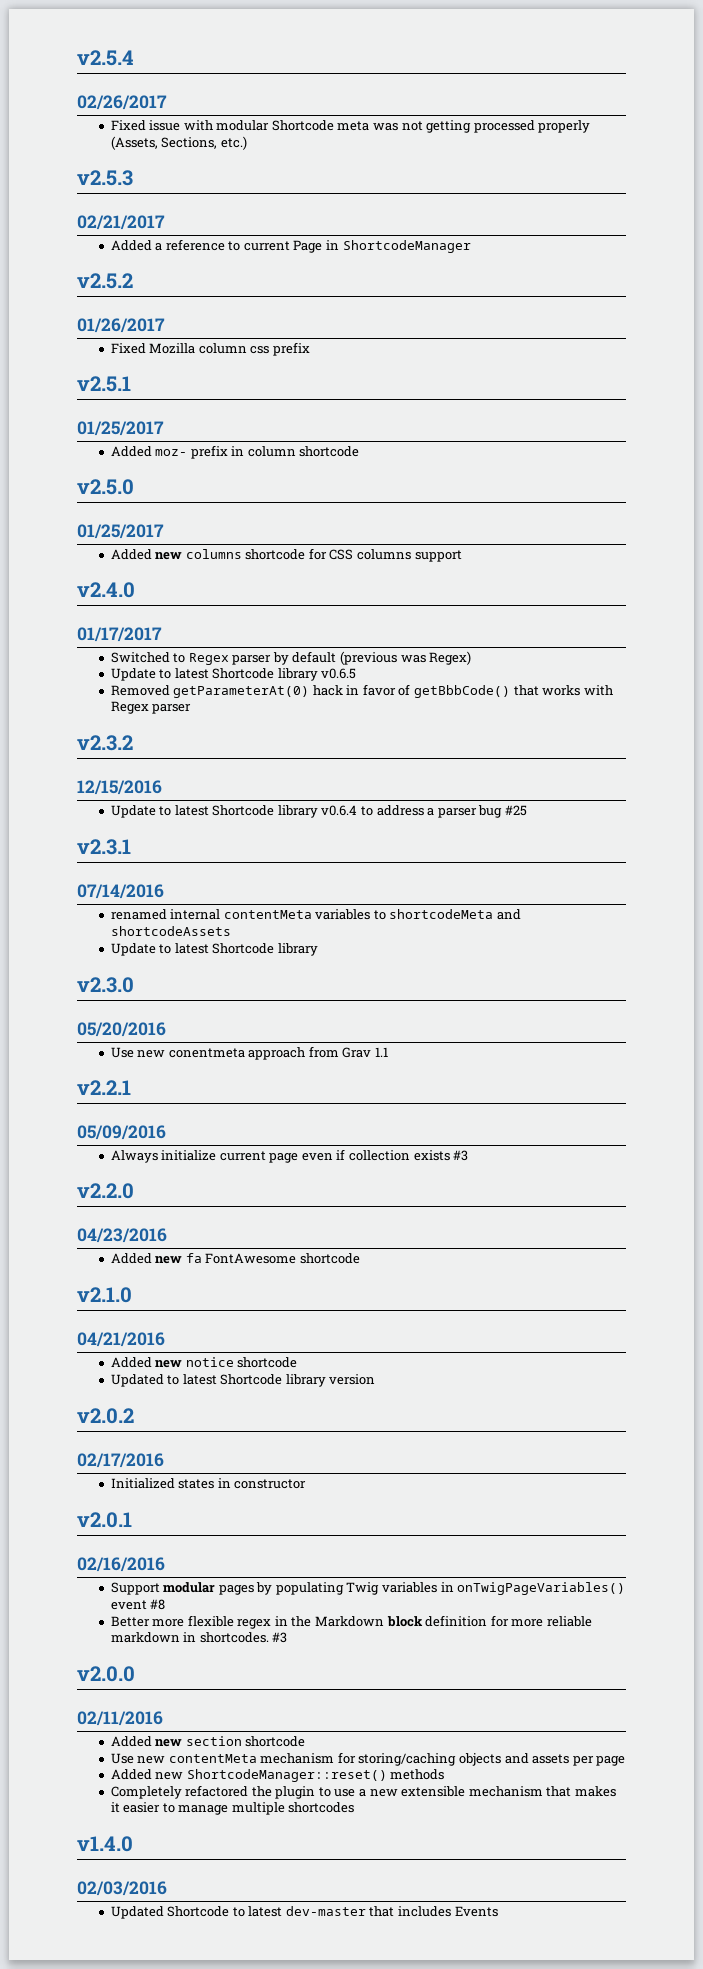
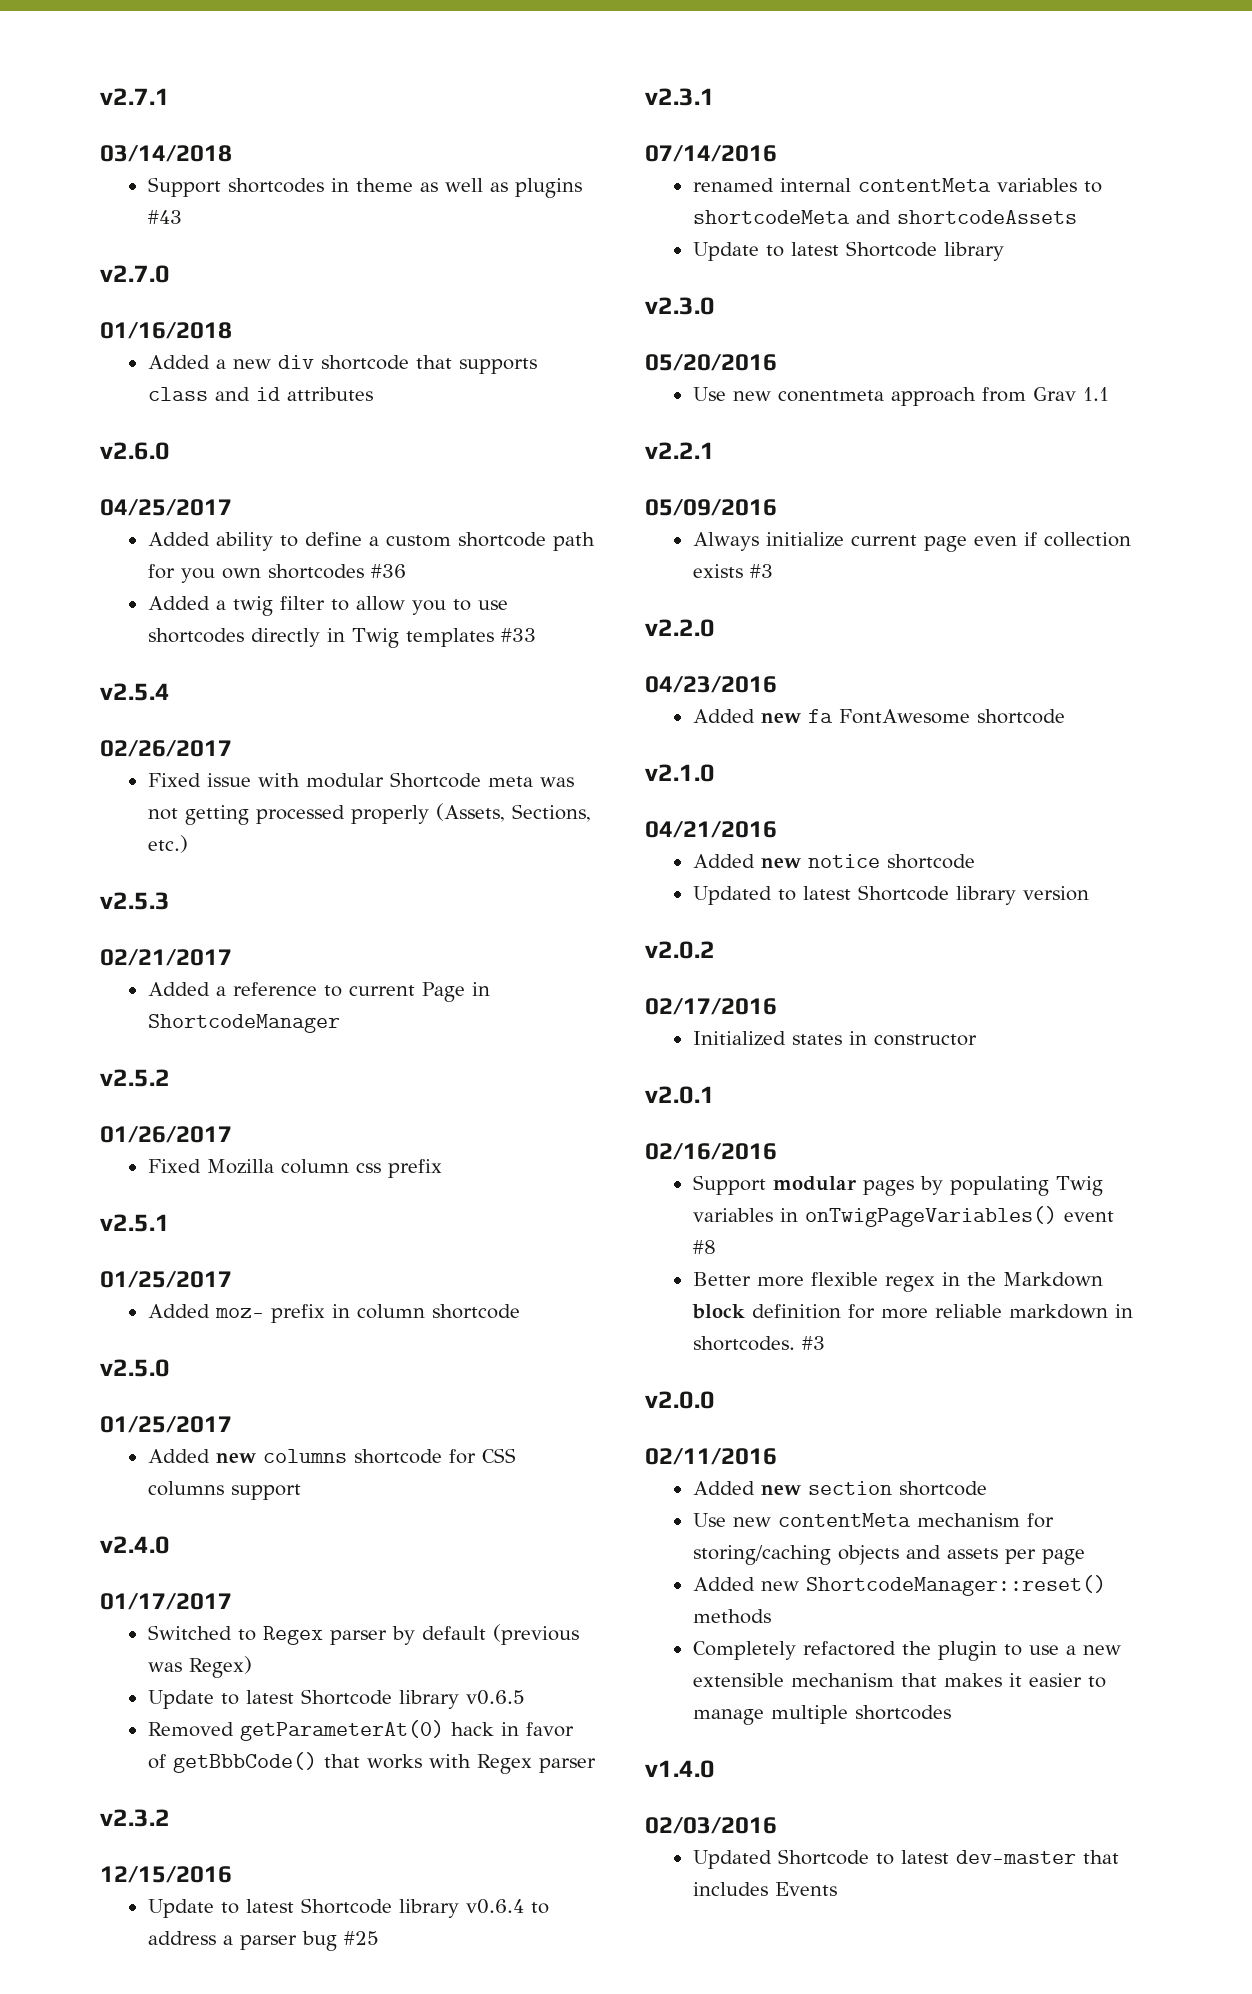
+ v2.7.1
+ 03/14/2018
+ Support shortcodes in theme as well as plugins #43
+ v2.7.0
+ 01/16/2018
+ Added a new div shortcode that supports class and id attributes
+ v2.6.0
+ 04/25/2017
+ Added ability to define a custom shortcode path for you own shortcodes #36
+ Added a twig filter to allow you to use shortcodes directly in Twig templates #33

